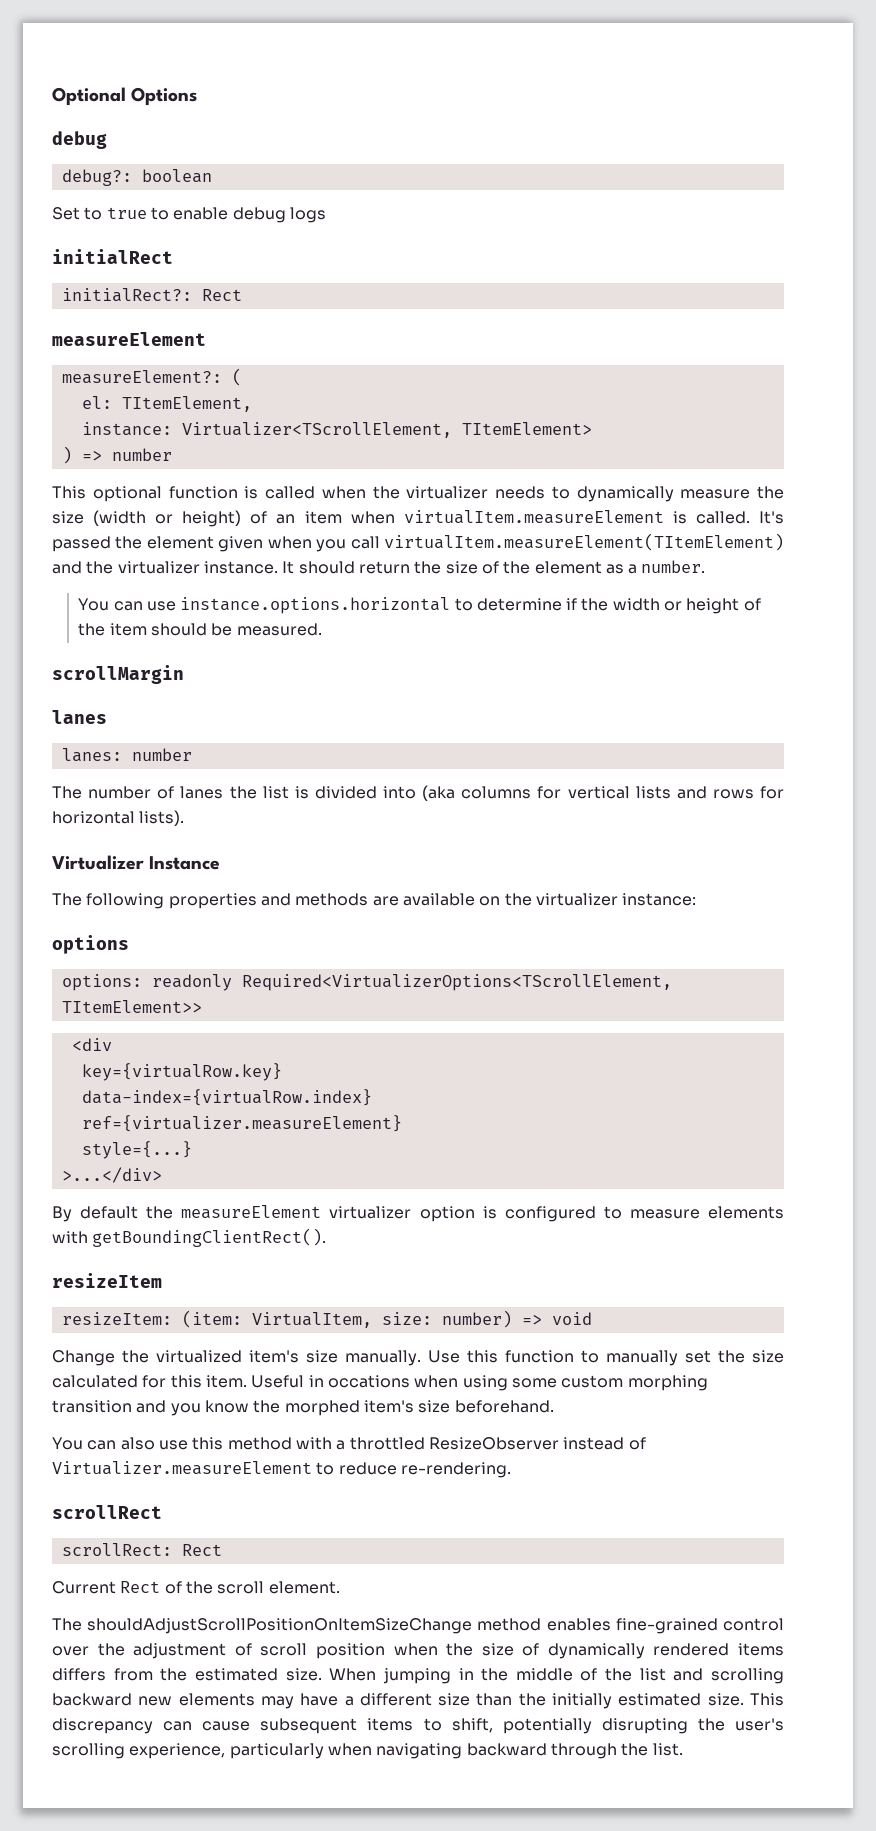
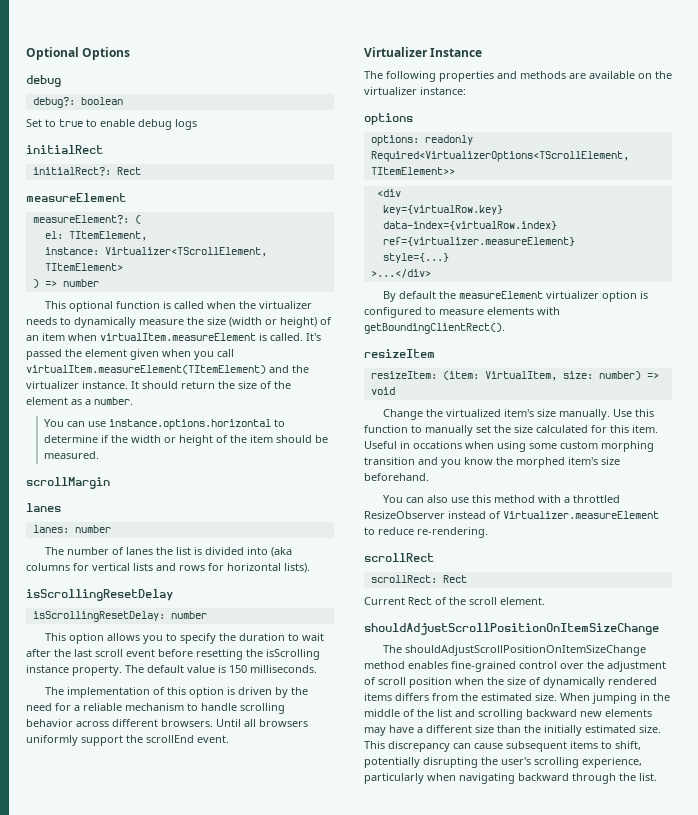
+ isScrollingResetDelay
+ isScrollingResetDelay: number
+ This option allows you to specify the duration to wait after the last scroll event before resetting the isScrolling instance property. The default value is 150 milliseconds.
+ The implementation of this option is driven by the need for a reliable mechanism to handle scrolling behavior across different browsers. Until all browsers uniformly support the scrollEnd event.
  Current Rect of the scroll element.
+ shouldAdjustScrollPositionOnItemSizeChange

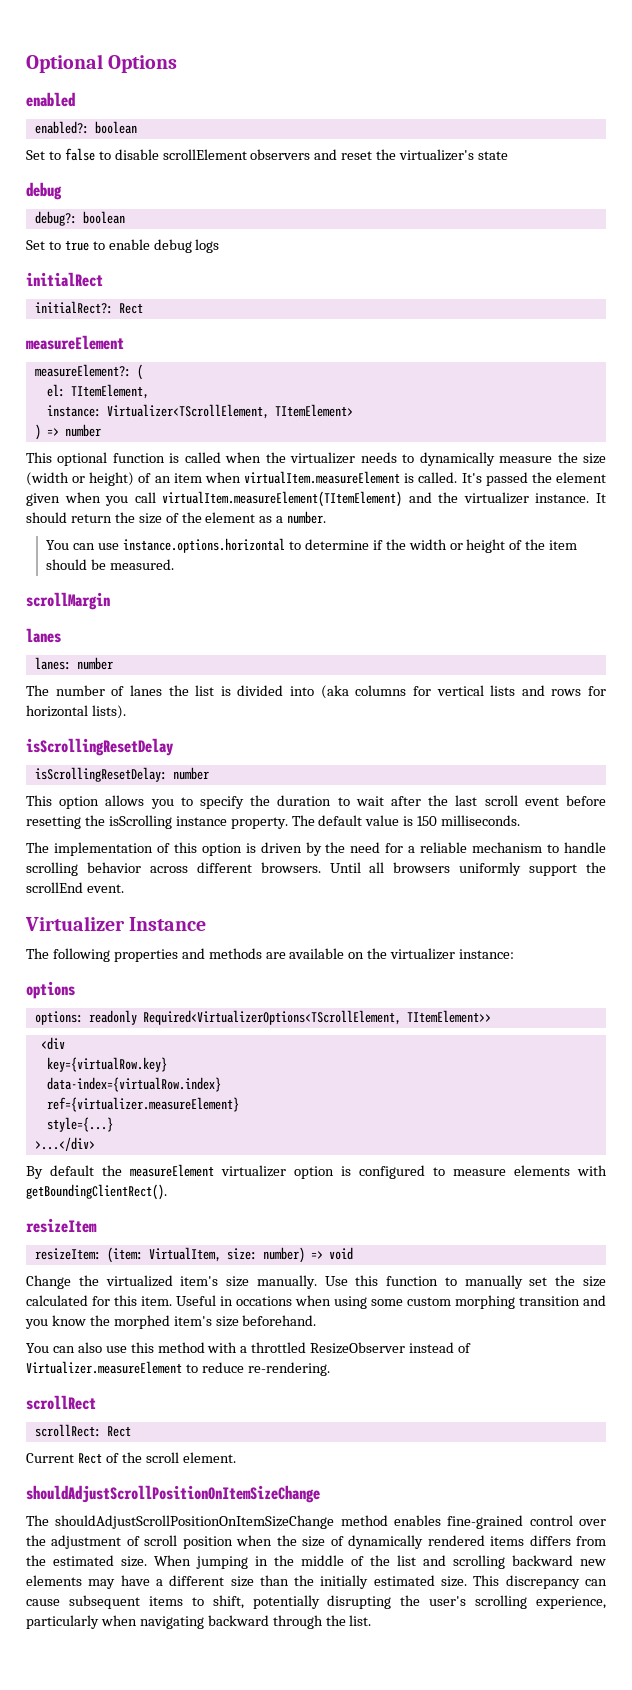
+ enabled
+ enabled?: boolean
+ Set to false to disable scrollElement observers and reset the virtualizer's state

